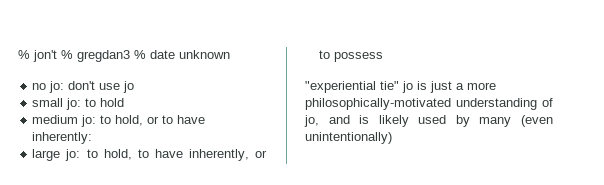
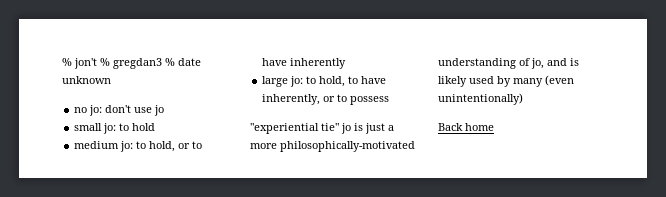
- medium jo: to hold, or to have inherently:
+ medium jo: to hold, or to have inherently
+ Back home

